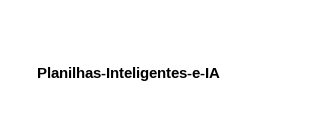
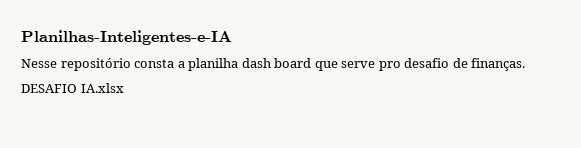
+ Nesse repositório consta a planilha dash board que serve pro desafio de finanças.
+ DESAFIO IA.xlsx

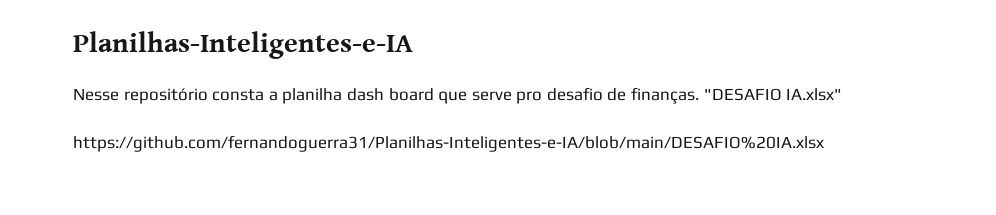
- Nesse repositório consta a planilha dash board que serve pro desafio de finanças.
- DESAFIO IA.xlsx
+ Nesse repositório consta a planilha dash board que serve pro desafio de finanças. "DESAFIO IA.xlsx"
+ https://github.com/fernandoguerra31/Planilhas-Inteligentes-e-IA/blob/main/DESAFIO%20IA.xlsx

